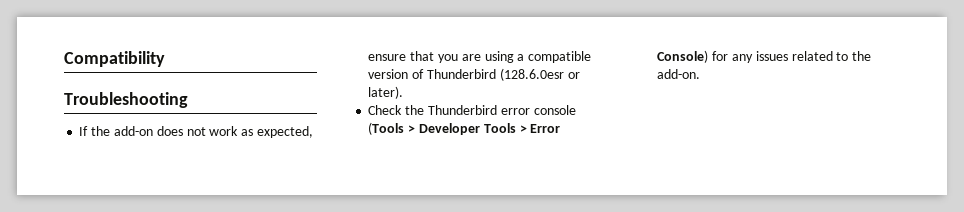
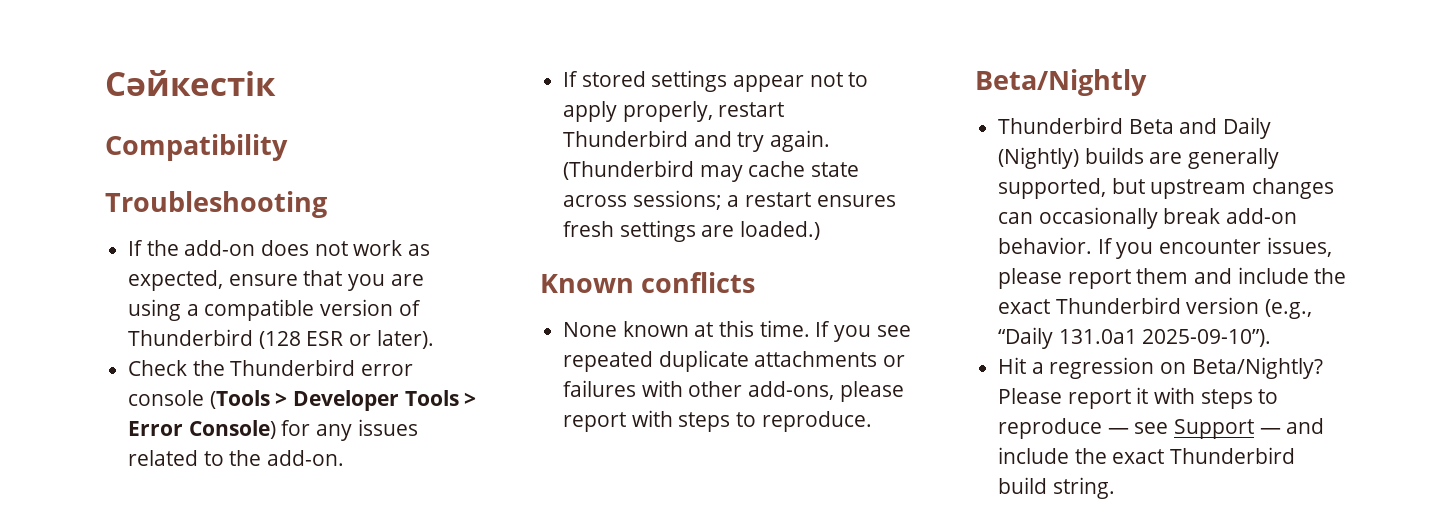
+ Сәйкестік
- If the add-on does not work as expected, ensure that you are using a compatible version of Thunderbird (128.6.0esr or later).
+ If the add-on does not work as expected, ensure that you are using a compatible version of Thunderbird (128 ESR or later).
+ If stored settings appear not to apply properly, restart Thunderbird and try again. (Thunderbird may cache state across sessions; a restart ensures fresh settings are loaded.)
+ Known conflicts
+ None known at this time. If you see repeated duplicate attachments or failures with other add‑ons, please report with steps to reproduce.
+ Beta/Nightly
+ Thunderbird Beta and Daily (Nightly) builds are generally supported, but upstream changes can occasionally break add‑on behavior. If you encounter issues, please report them and include the exact Thunderbird version (e.g., “Daily 131.0a1 2025‑09‑10”).
+ Hit a regression on Beta/Nightly? Please report it with steps to reproduce — see Support — and include the exact Thunderbird build string.

